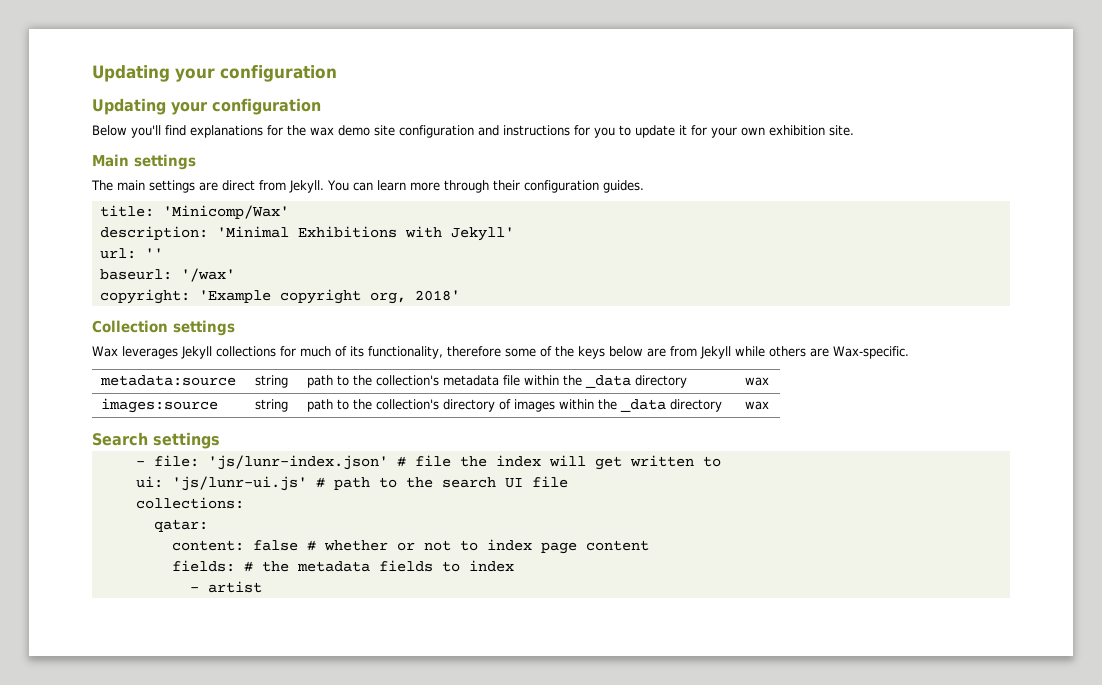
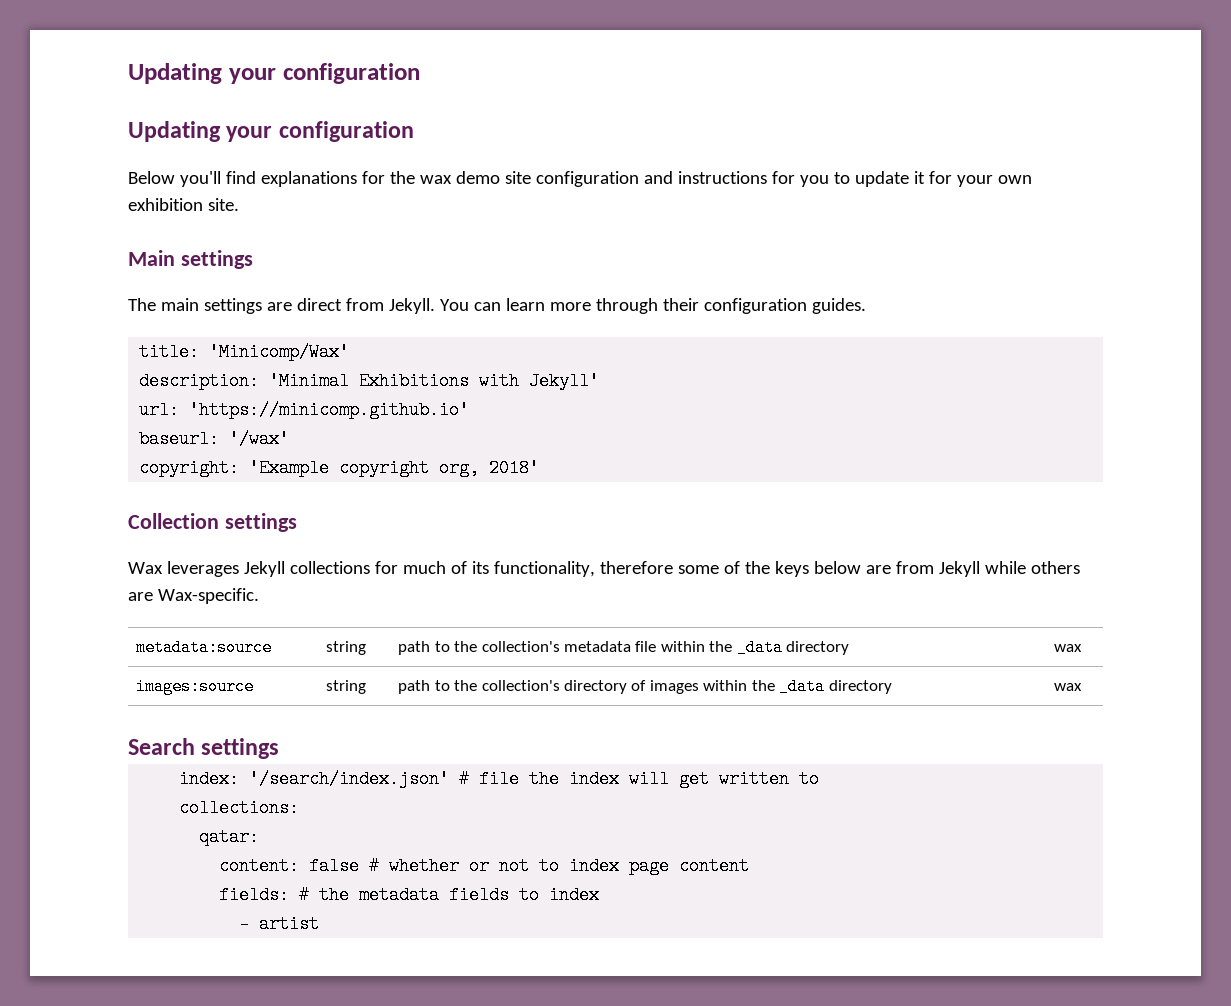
- url: ''
+ url: 'https://minicomp.github.io'
- - file: 'js/lunr-index.json' # file the index will get written to
+ index: '/search/index.json' # file the index will get written to
- ui: 'js/lunr-ui.js' # path to the search UI file

